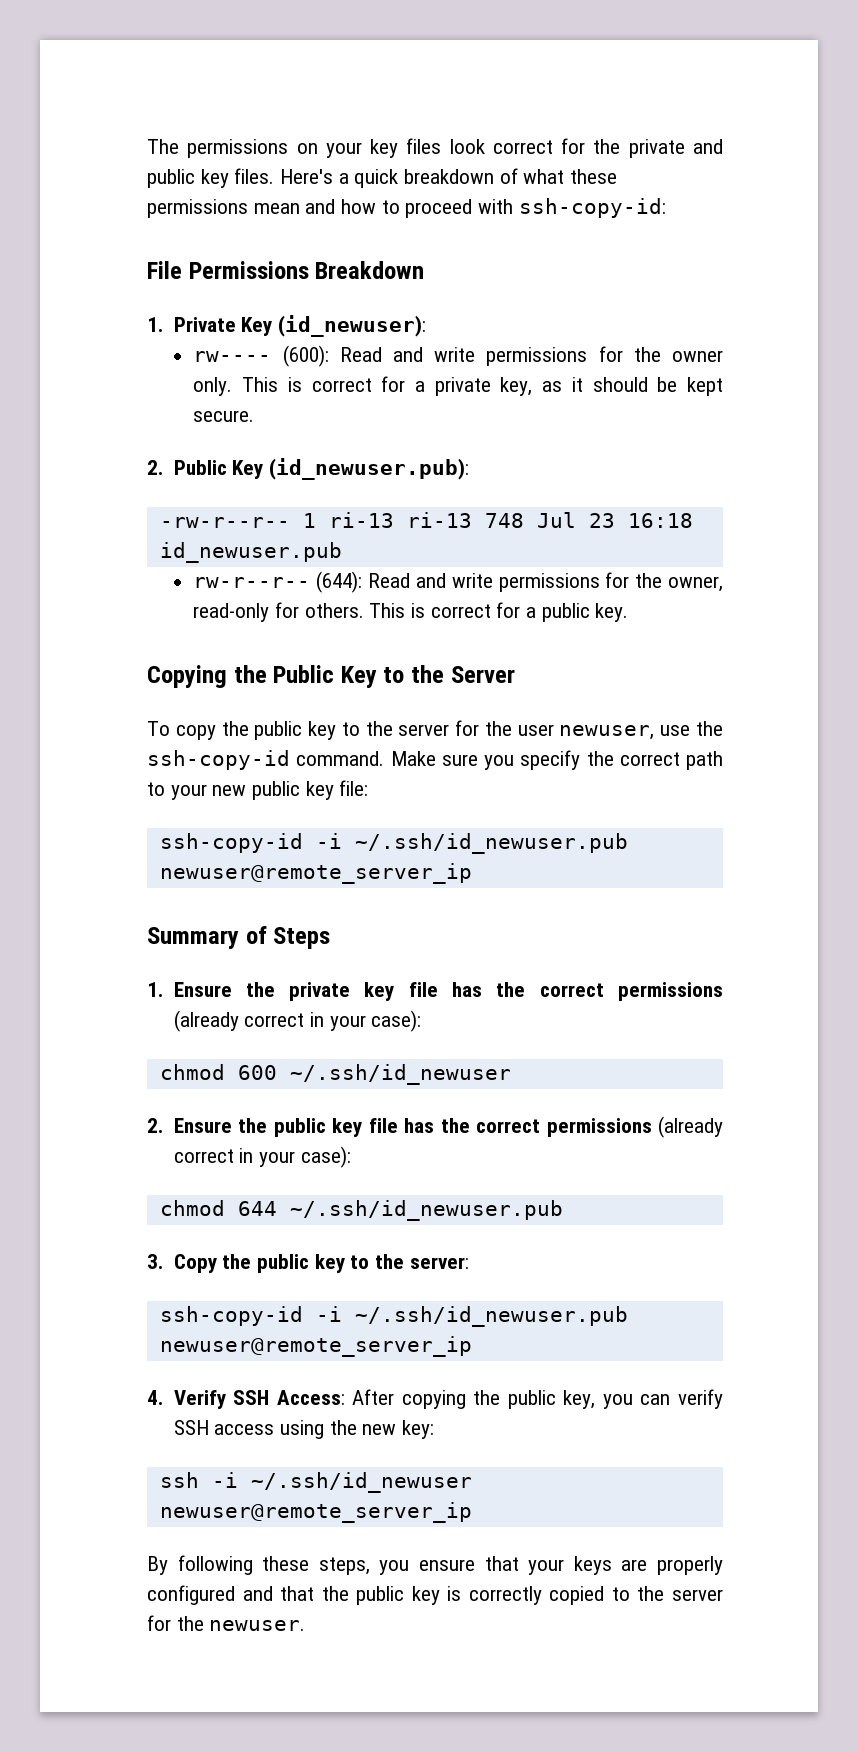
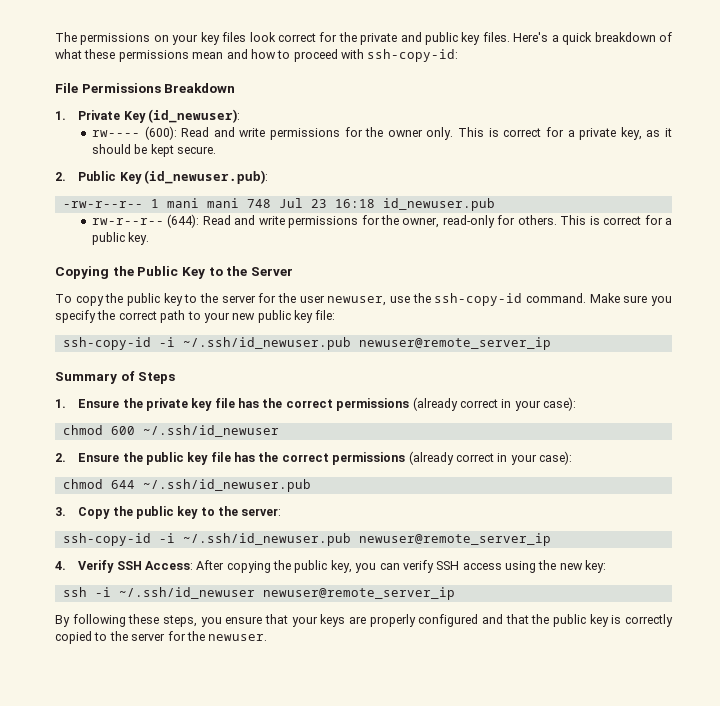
- -rw-r--r-- 1 ri-13 ri-13 748 Jul 23 16:18 id_newuser.pub
+ -rw-r--r-- 1 mani mani 748 Jul 23 16:18 id_newuser.pub

